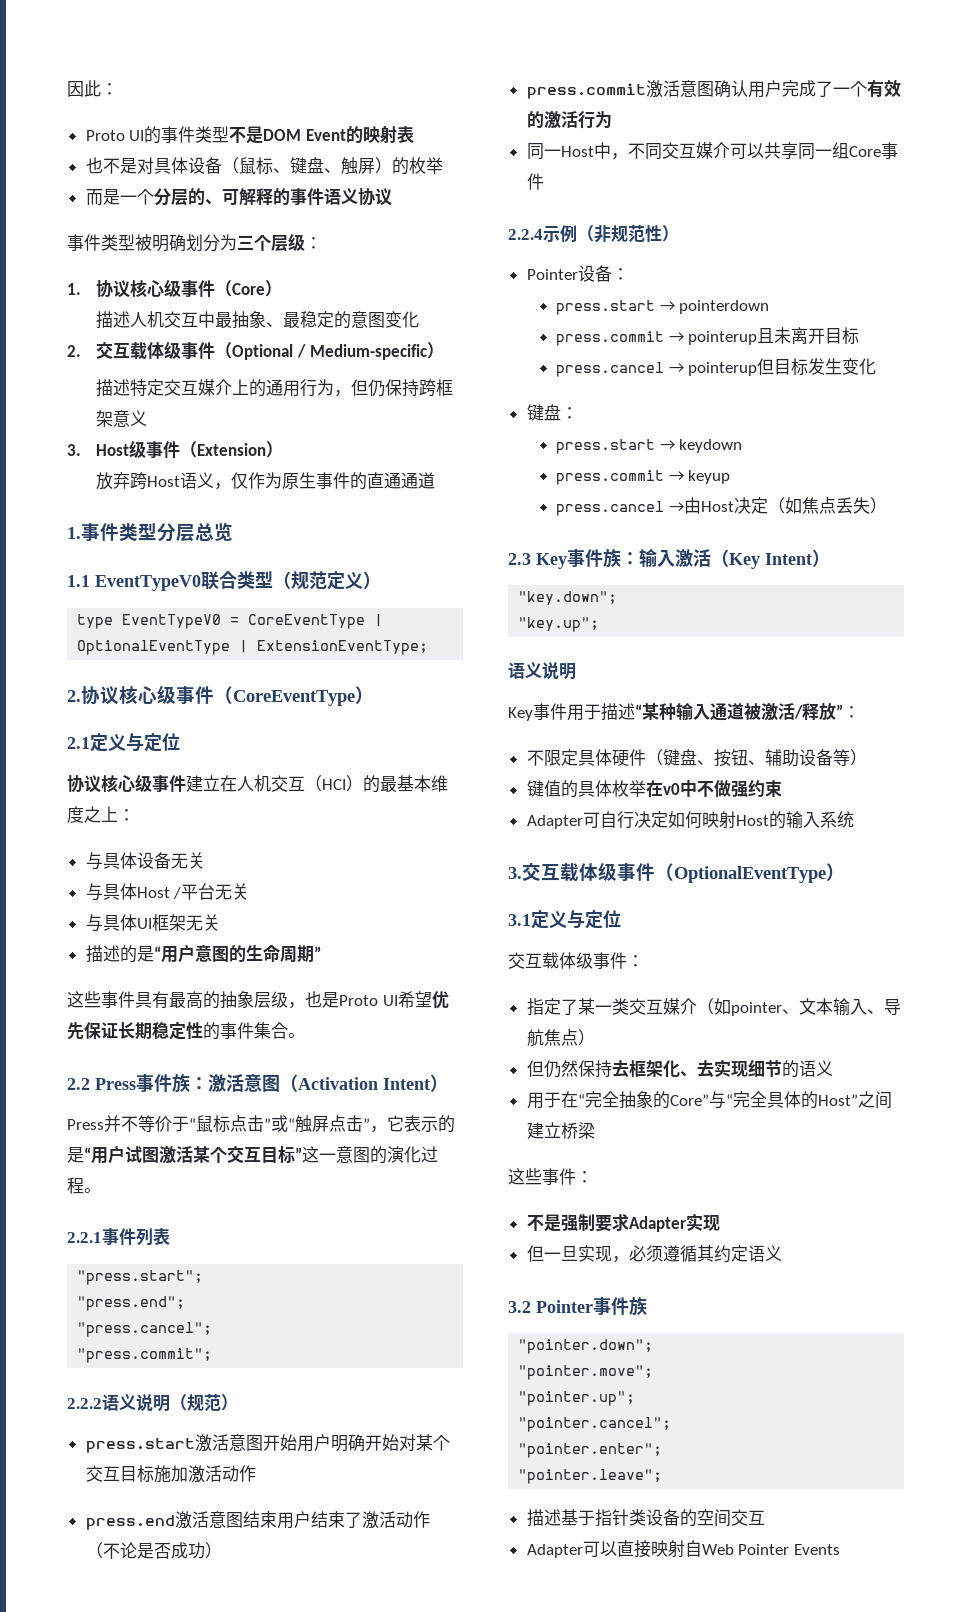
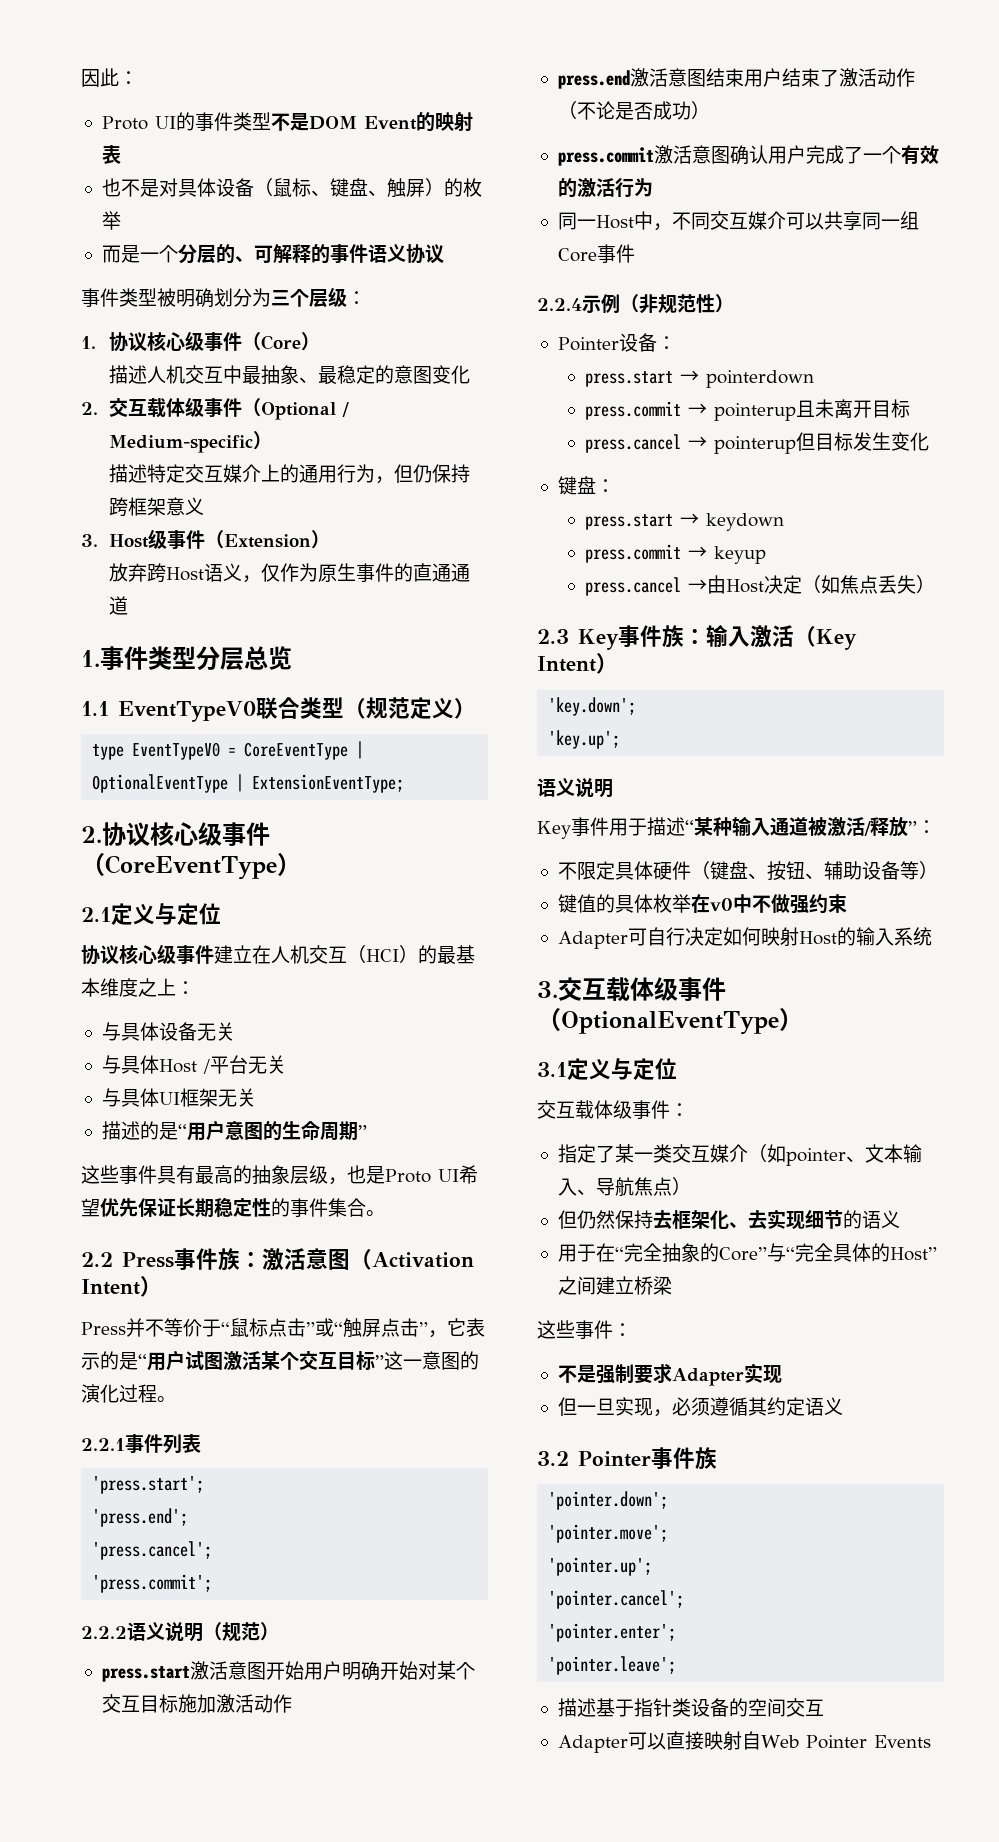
- "press.start";
- "press.end";
- "press.cancel";
- "press.commit";
+ 'press.start';
+ 'press.end';
+ 'press.cancel';
+ 'press.commit';
- "key.down";
- "key.up";
+ 'key.down';
+ 'key.up';
- "pointer.down";
- "pointer.move";
- "pointer.up";
- "pointer.cancel";
- "pointer.enter";
- "pointer.leave";
+ 'pointer.down';
+ 'pointer.move';
+ 'pointer.up';
+ 'pointer.cancel';
+ 'pointer.enter';
+ 'pointer.leave';

